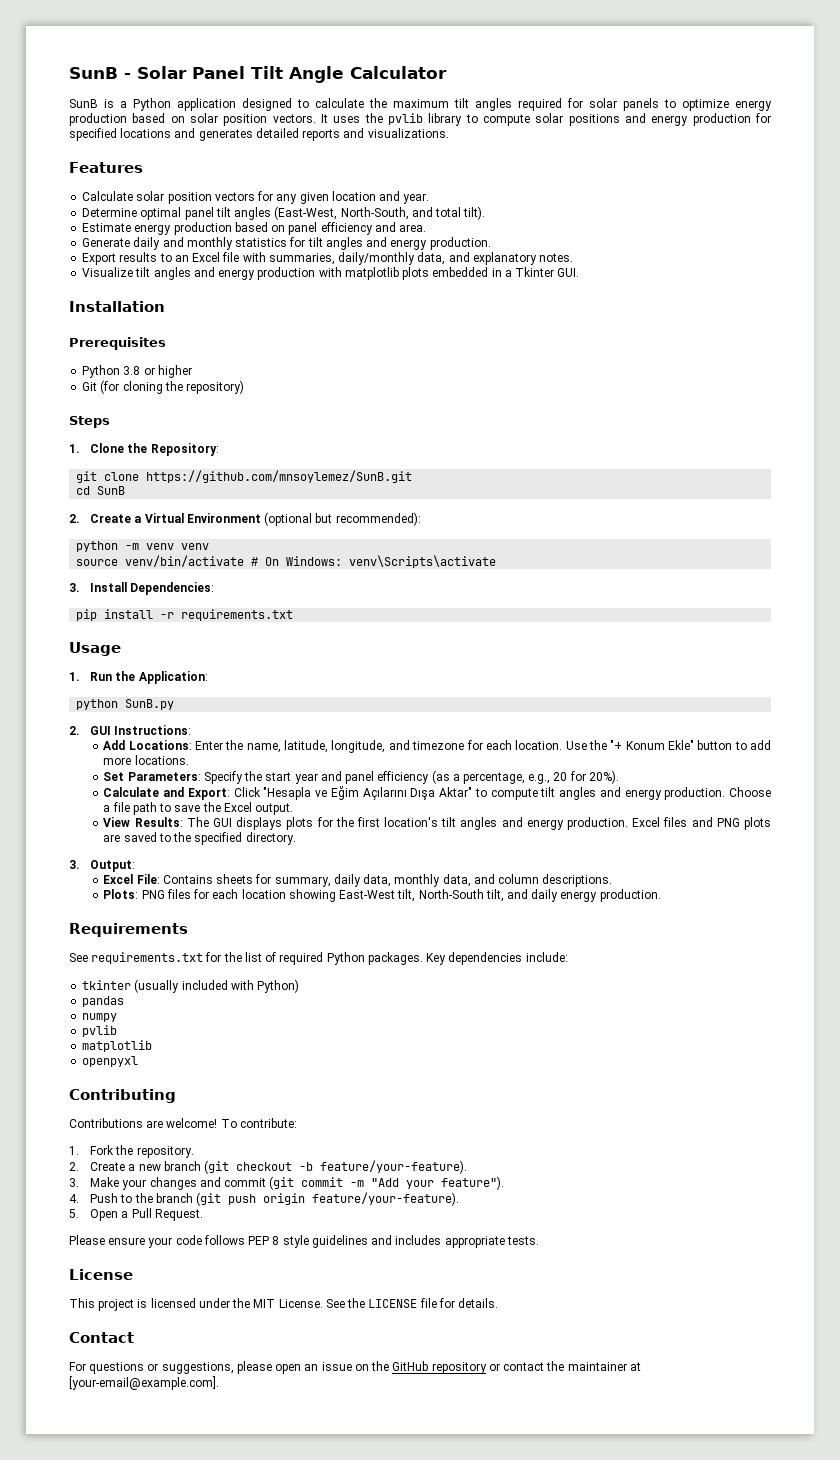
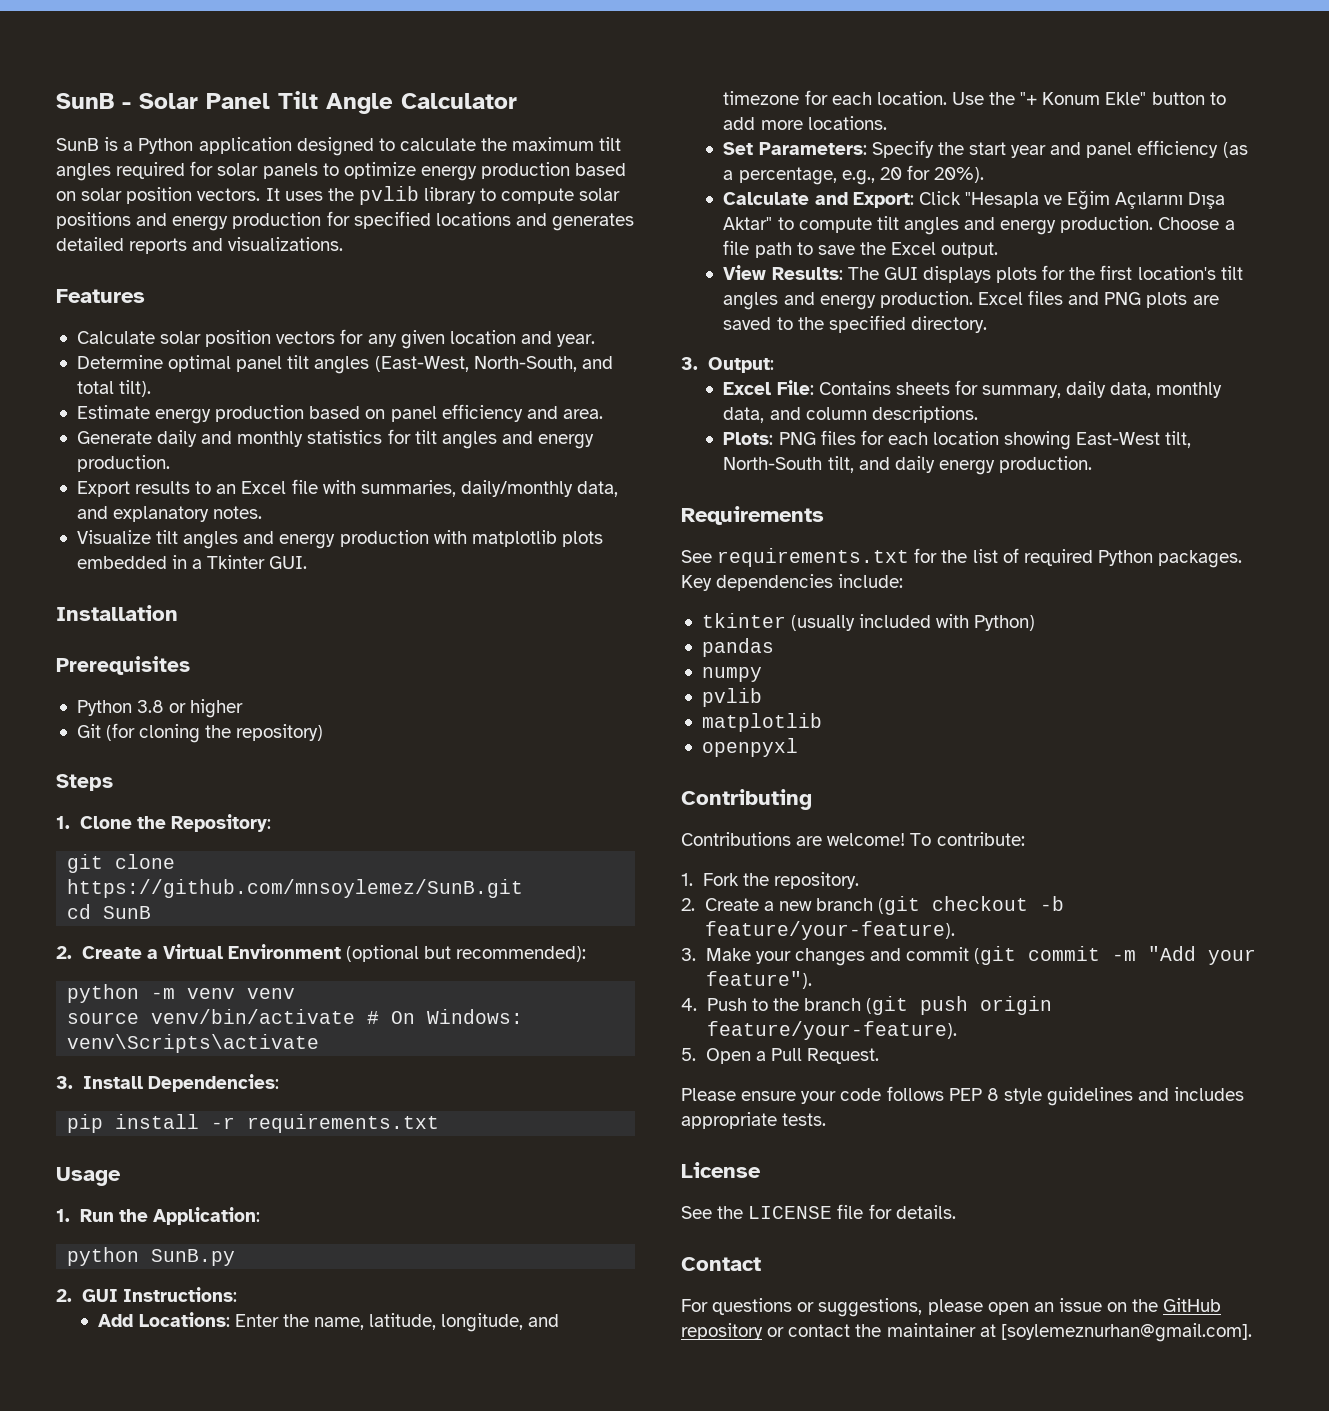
- This project is licensed under the MIT License.
- For questions or suggestions, please open an issue on the GitHub repository or contact the maintainer at [your-email@example.com].
+ For questions or suggestions, please open an issue on the GitHub repository or contact the maintainer at [soylemeznurhan@gmail.com].

